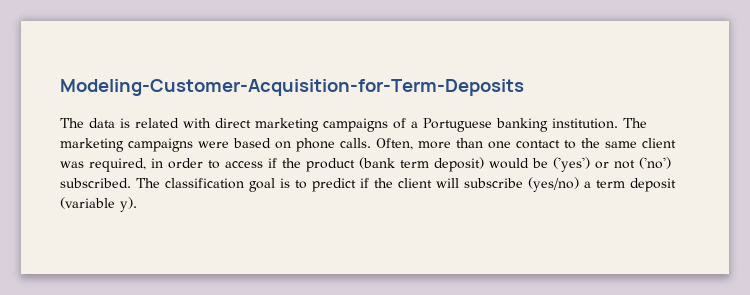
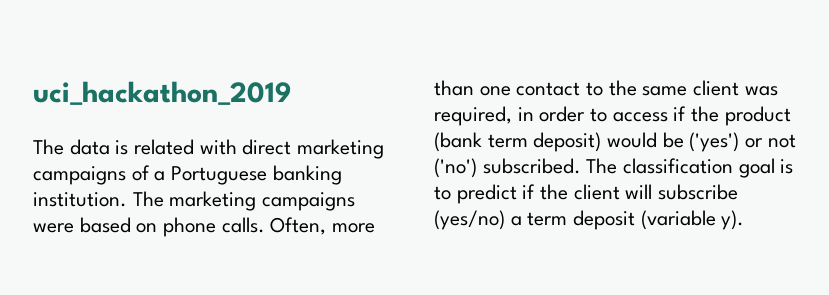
- Modeling-Customer-Acquisition-for-Term-Deposits
+ uci_hackathon_2019

